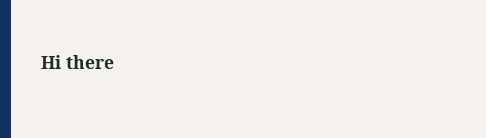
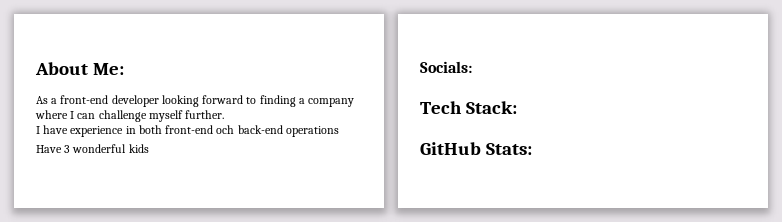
- Hi there
+ About Me:
+ As a front-end developer looking forward to finding a company where I can challenge myself further.
+ I have experience in both front-end och back-end operations
+ Have 3 wonderful kids
+ Socials:
+ Tech Stack:
+ GitHub Stats:

